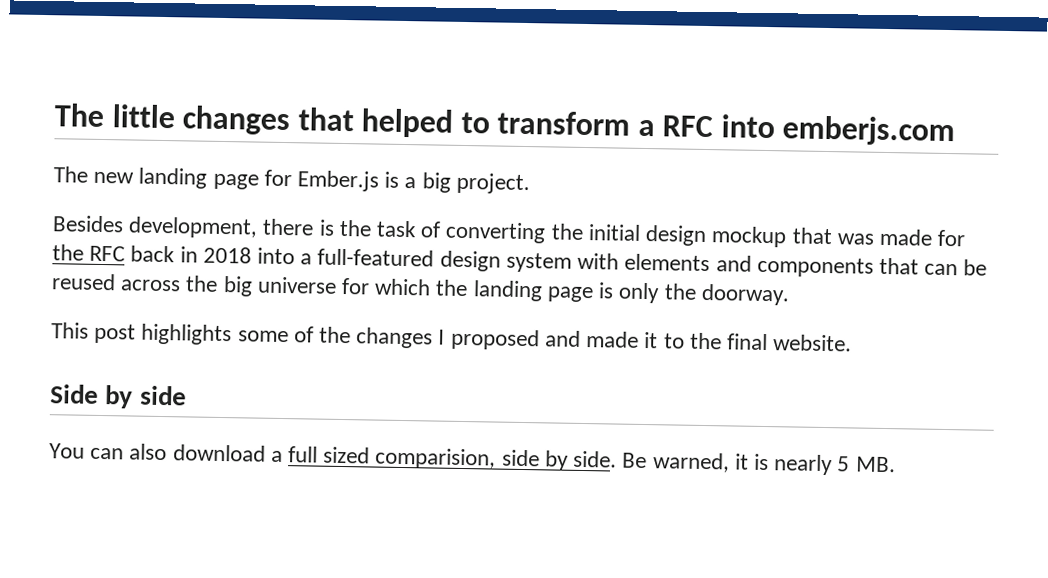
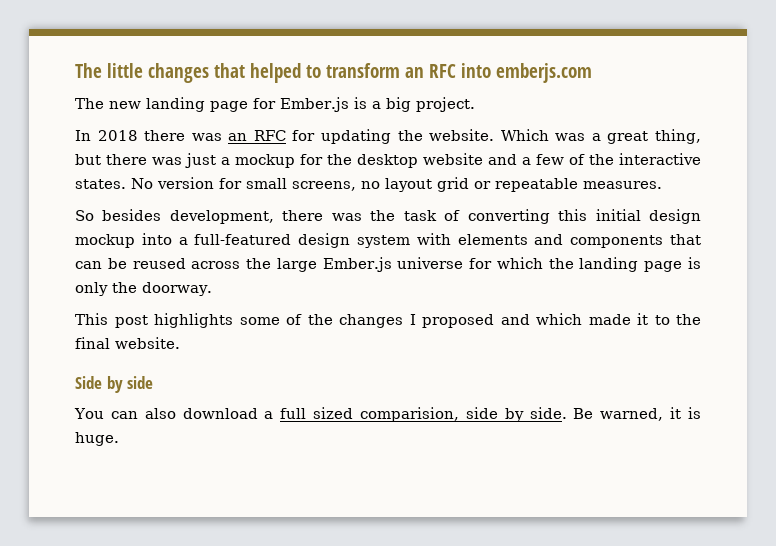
- The little changes that helped to transform a RFC into emberjs.com
+ The little changes that helped to transform an RFC into emberjs.com
- Besides development, there is the task of converting the initial design mockup that was made for the RFC back in 2018 into a full-featured design system with elements and components that can be reused across the big universe for which the landing page is only the doorway.
+ In 2018 there was an RFC for updating the website. Which was a great thing, but there was just a mockup for the desktop website and a few of the interactive states. No version for small screens, no layout grid or repeatable measures.
+ So besides development, there was the task of converting this initial design mockup into a full-featured design system with elements and components that can be reused across the large Ember.js universe for which the landing page is only the doorway.
- This post highlights some of the changes I proposed and made it to the final website.
+ This post highlights some of the changes I proposed and which made it to the final website.
- Be warned, it is nearly 5 MB.
+ Be warned, it is huge.

